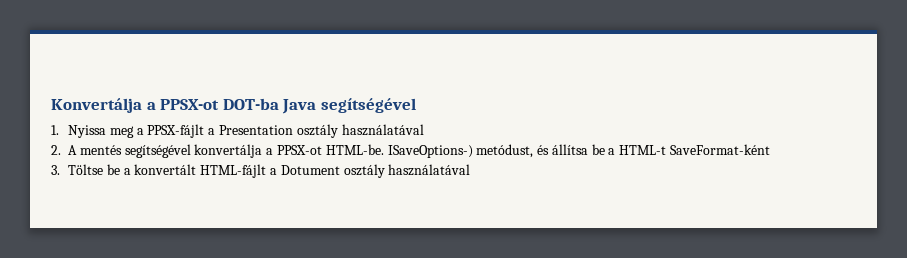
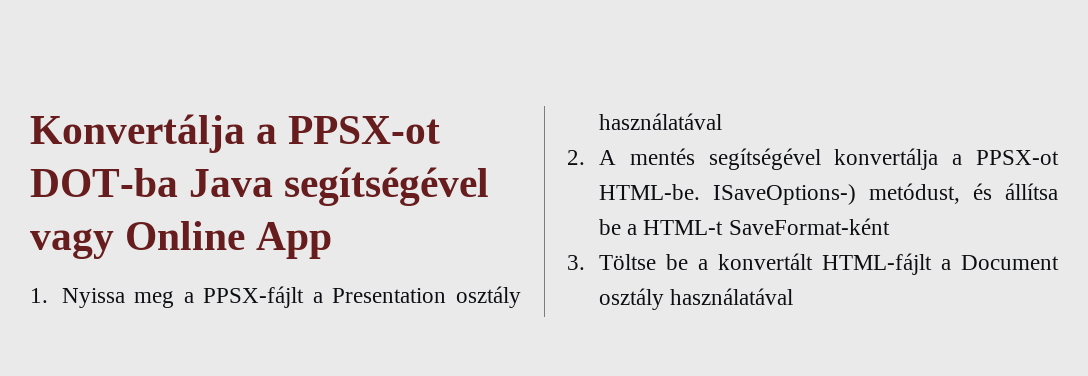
- Konvertálja a PPSX-ot DOT-ba Java segítségével
+ Konvertálja a PPSX-ot DOT-ba Java segítségével vagy Online App
- 3. Töltse be a konvertált HTML-fájlt a Dotument osztály használatával
+ 3. Töltse be a konvertált HTML-fájlt a Document osztály használatával

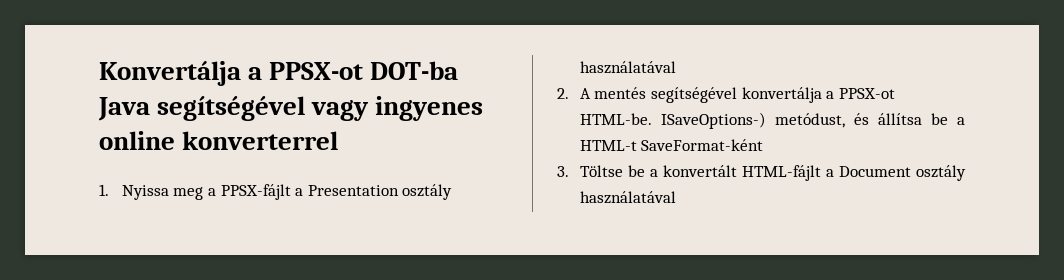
- Konvertálja a PPSX-ot DOT-ba Java segítségével vagy Online App
+ Konvertálja a PPSX-ot DOT-ba Java segítségével vagy ingyenes online konverterrel

